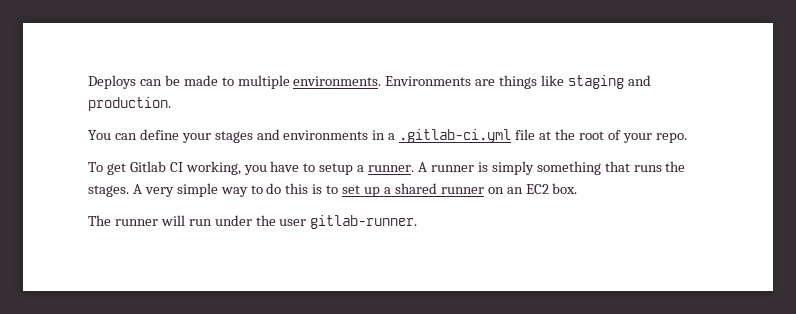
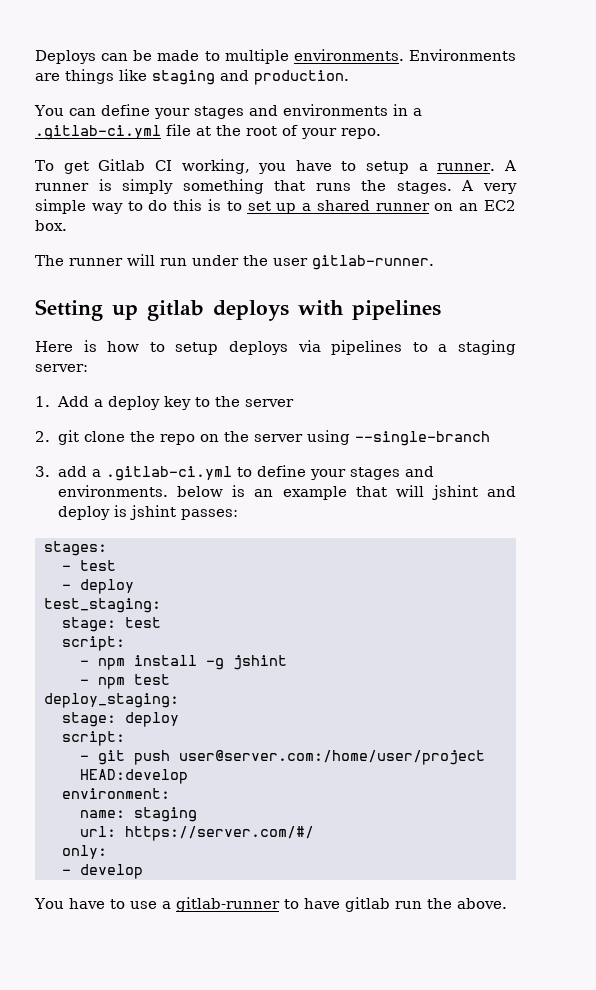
+ Setting up gitlab deploys with pipelines
+ Here is how to setup deploys via pipelines to a staging server:
+ 1. Add a deploy key to the server
+ 2. git clone the repo on the server using --single-branch
+ 3. add a .gitlab-ci.yml to define your stages and environments. below is an example that will jshint and deploy is jshint passes:
+ stages:
+ - test
+ - deploy
+ test_staging:
+ stage: test
+ script:
+ - npm install -g jshint
+ - npm test
+ deploy_staging:
+ stage: deploy
+ script:
+ - git push user@server.com:/home/user/project HEAD:develop
+ environment:
+ name: staging
+ url: https://server.com/#/
+ only:
+ - develop
+ You have to use a gitlab-runner to have gitlab run the above.

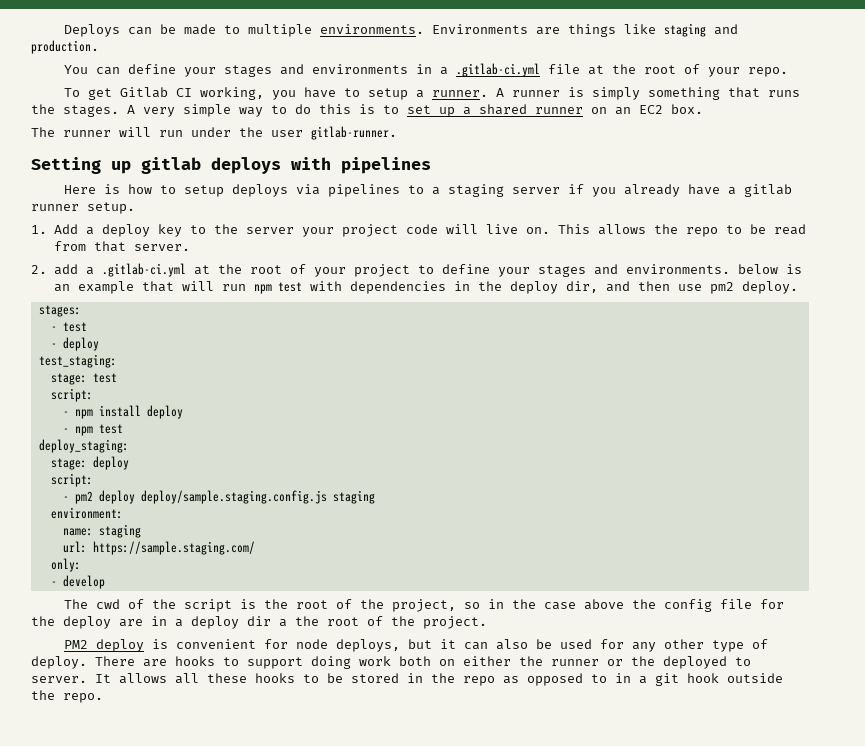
- Here is how to setup deploys via pipelines to a staging server:
+ Here is how to setup deploys via pipelines to a staging server if you already have a gitlab runner setup.
- 1. Add a deploy key to the server
- 2. git clone the repo on the server using --single-branch
- 3. add a .gitlab-ci.yml to define your stages and environments. below is an example that will jshint and deploy is jshint passes:
+ 1. Add a deploy key to the server your project code will live on. This allows the repo to be read from that server.
+ 2. add a .gitlab-ci.yml at the root of your project to define your stages and environments. below is an example that will run npm test with dependencies in the deploy dir, and then use pm2 deploy.
- - npm install -g jshint
+ - npm install deploy
- - git push user@server.com:/home/user/project HEAD:develop
+ - pm2 deploy deploy/sample.staging.config.js staging
- url: https://server.com/#/
+ url: https://sample.staging.com/
- You have to use a gitlab-runner to have gitlab run the above.
+ The cwd of the script is the root of the project, so in the case above the config file for the deploy are in a deploy dir a the root of the project.
+ PM2 deploy is convenient for node deploys, but it can also be used for any other type of deploy. There are hooks to support doing work both on either the runner or the deployed to server. It allows all these hooks to be stored in the repo as opposed to in a git hook outside the repo.

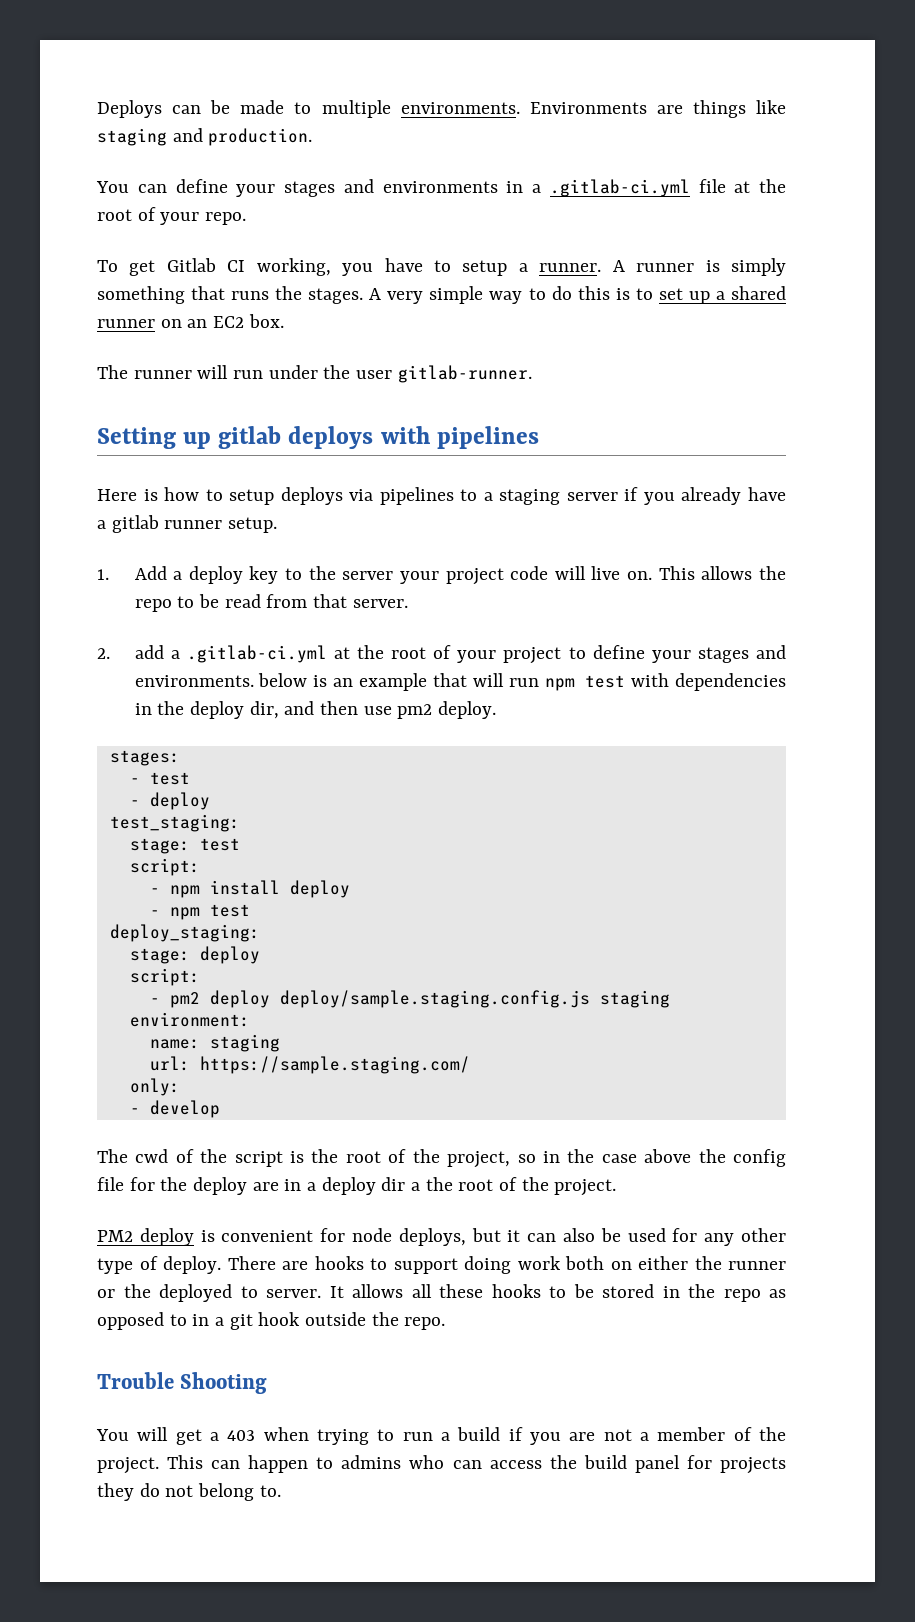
+ Trouble Shooting
+ You will get a 403 when trying to run a build if you are not a member of the project. This can happen to admins who can access the build panel for projects they do not belong to.

